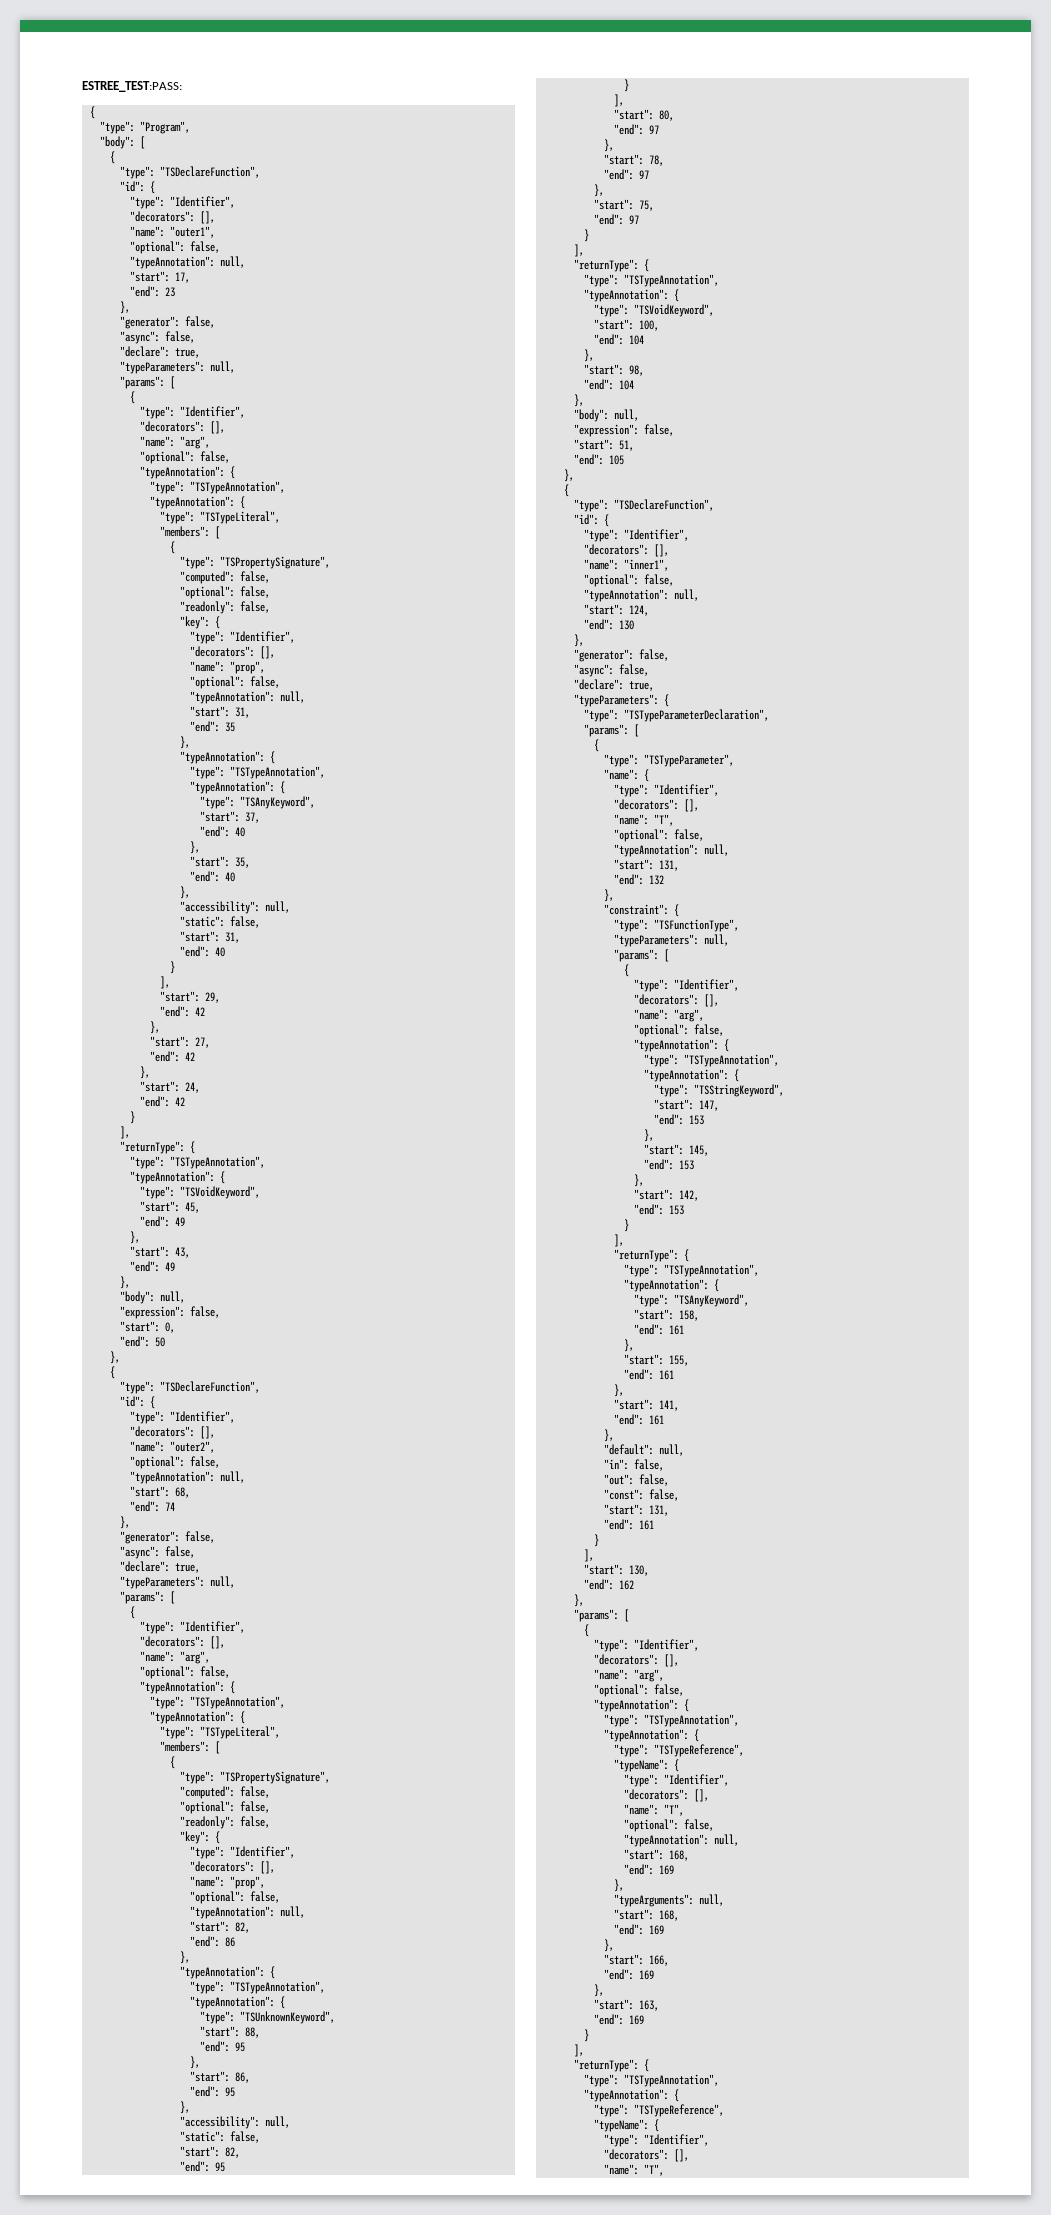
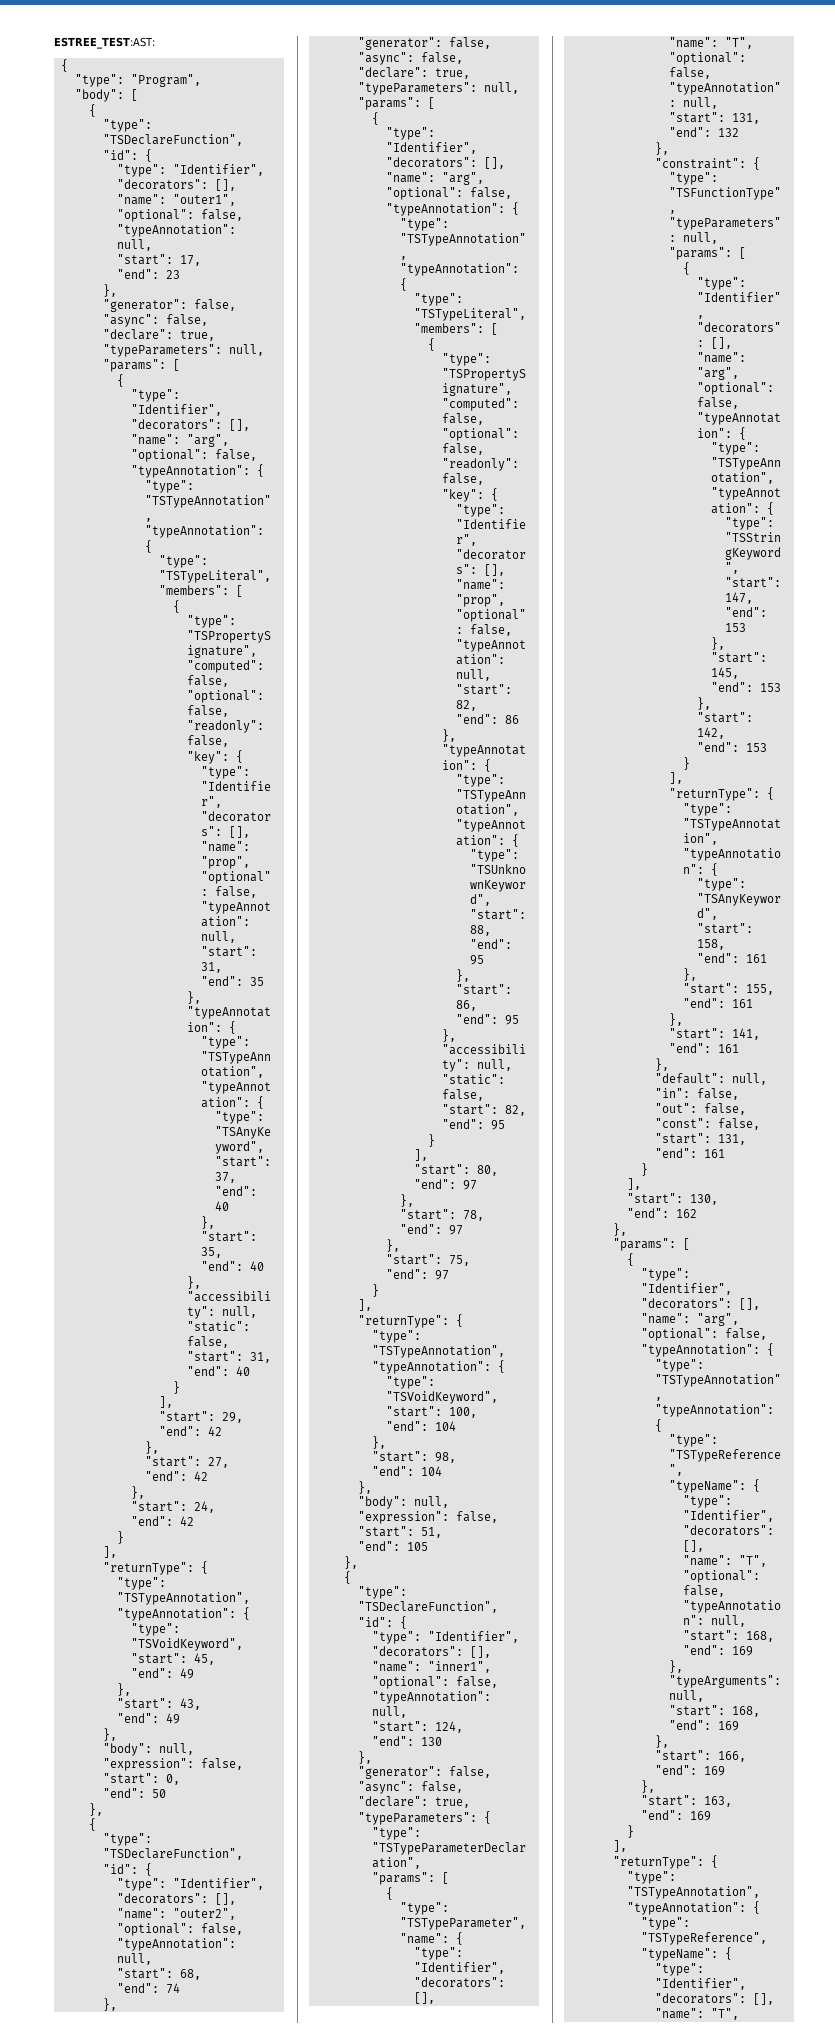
- ESTREE_TEST:PASS:
+ ESTREE_TEST:AST:

